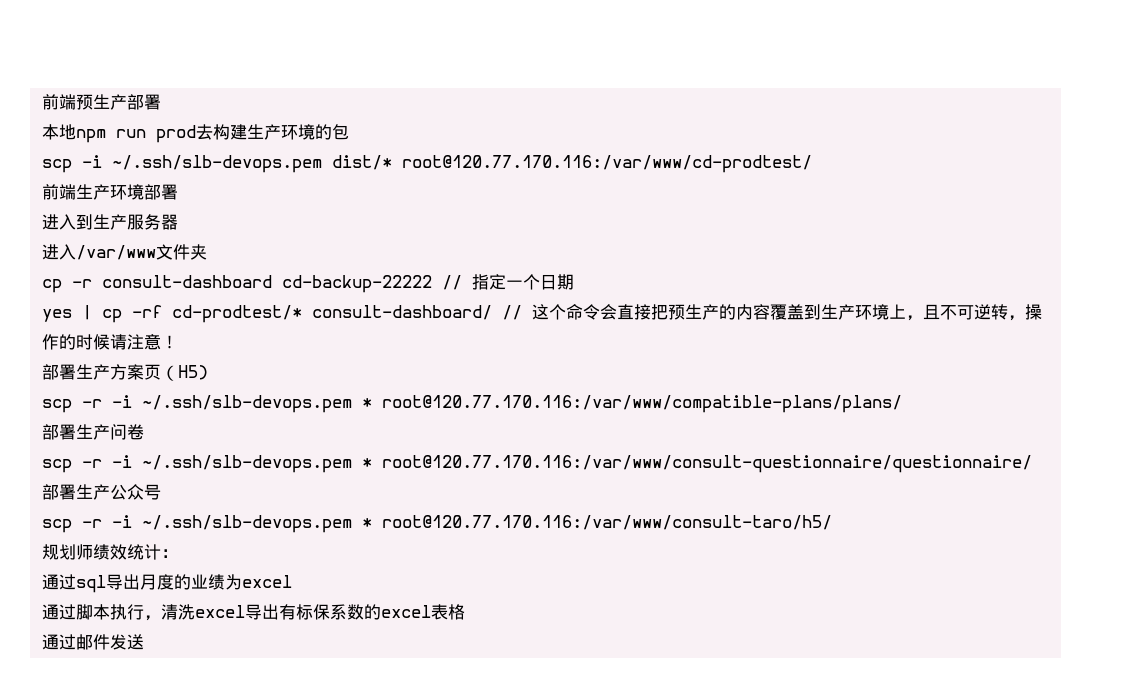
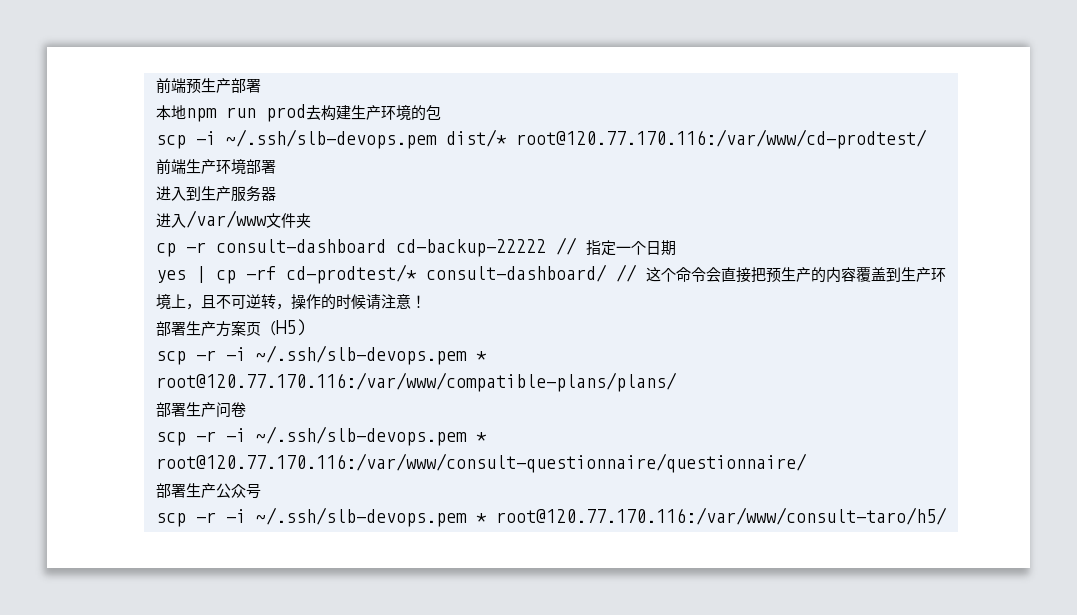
- 规划师绩效统计：
- 通过sql导出月度的业绩为excel
- 通过脚本执行，清洗excel导出有标保系数的excel表格
- 通过邮件发送

